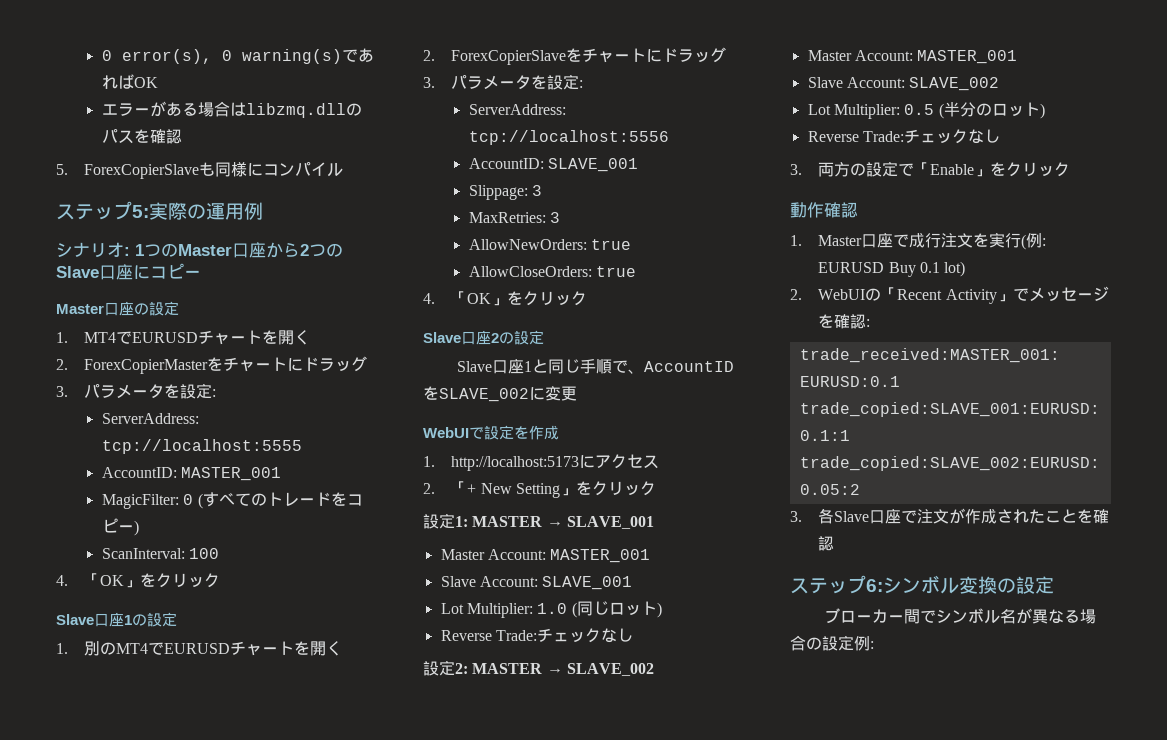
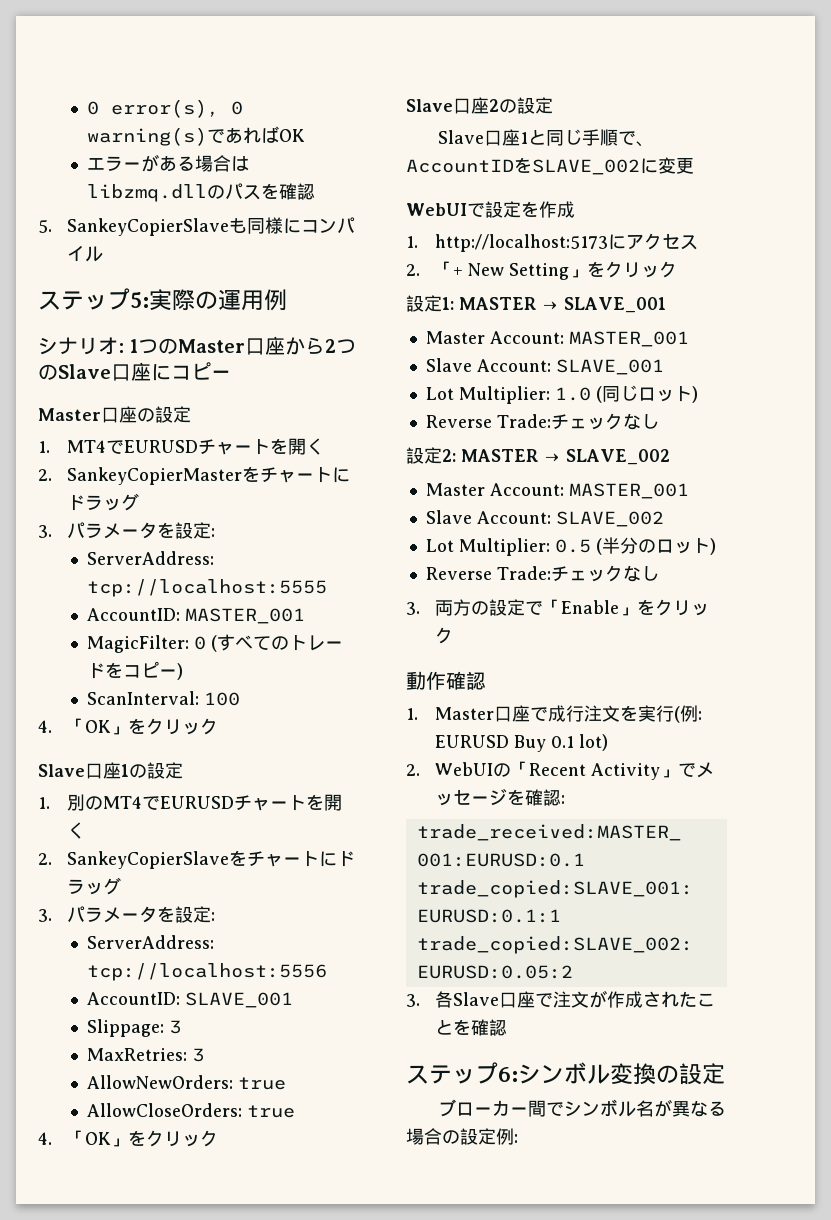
- 5. ForexCopierSlaveも同様にコンパイル
+ 5. SankeyCopierSlaveも同様にコンパイル
- 2. ForexCopierMasterをチャートにドラッグ
+ 2. SankeyCopierMasterをチャートにドラッグ
- 2. ForexCopierSlaveをチャートにドラッグ
+ 2. SankeyCopierSlaveをチャートにドラッグ

